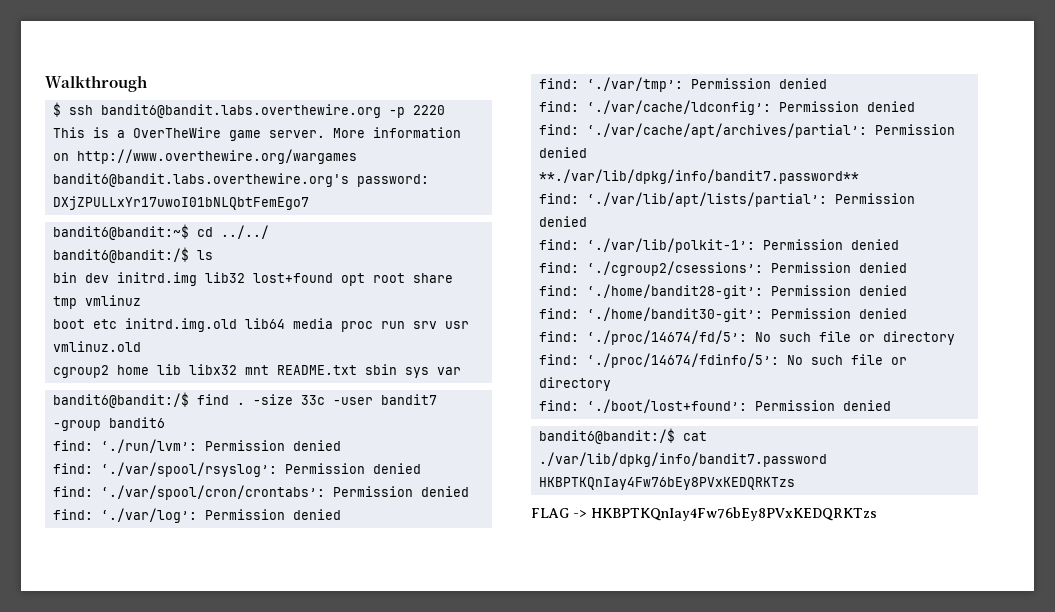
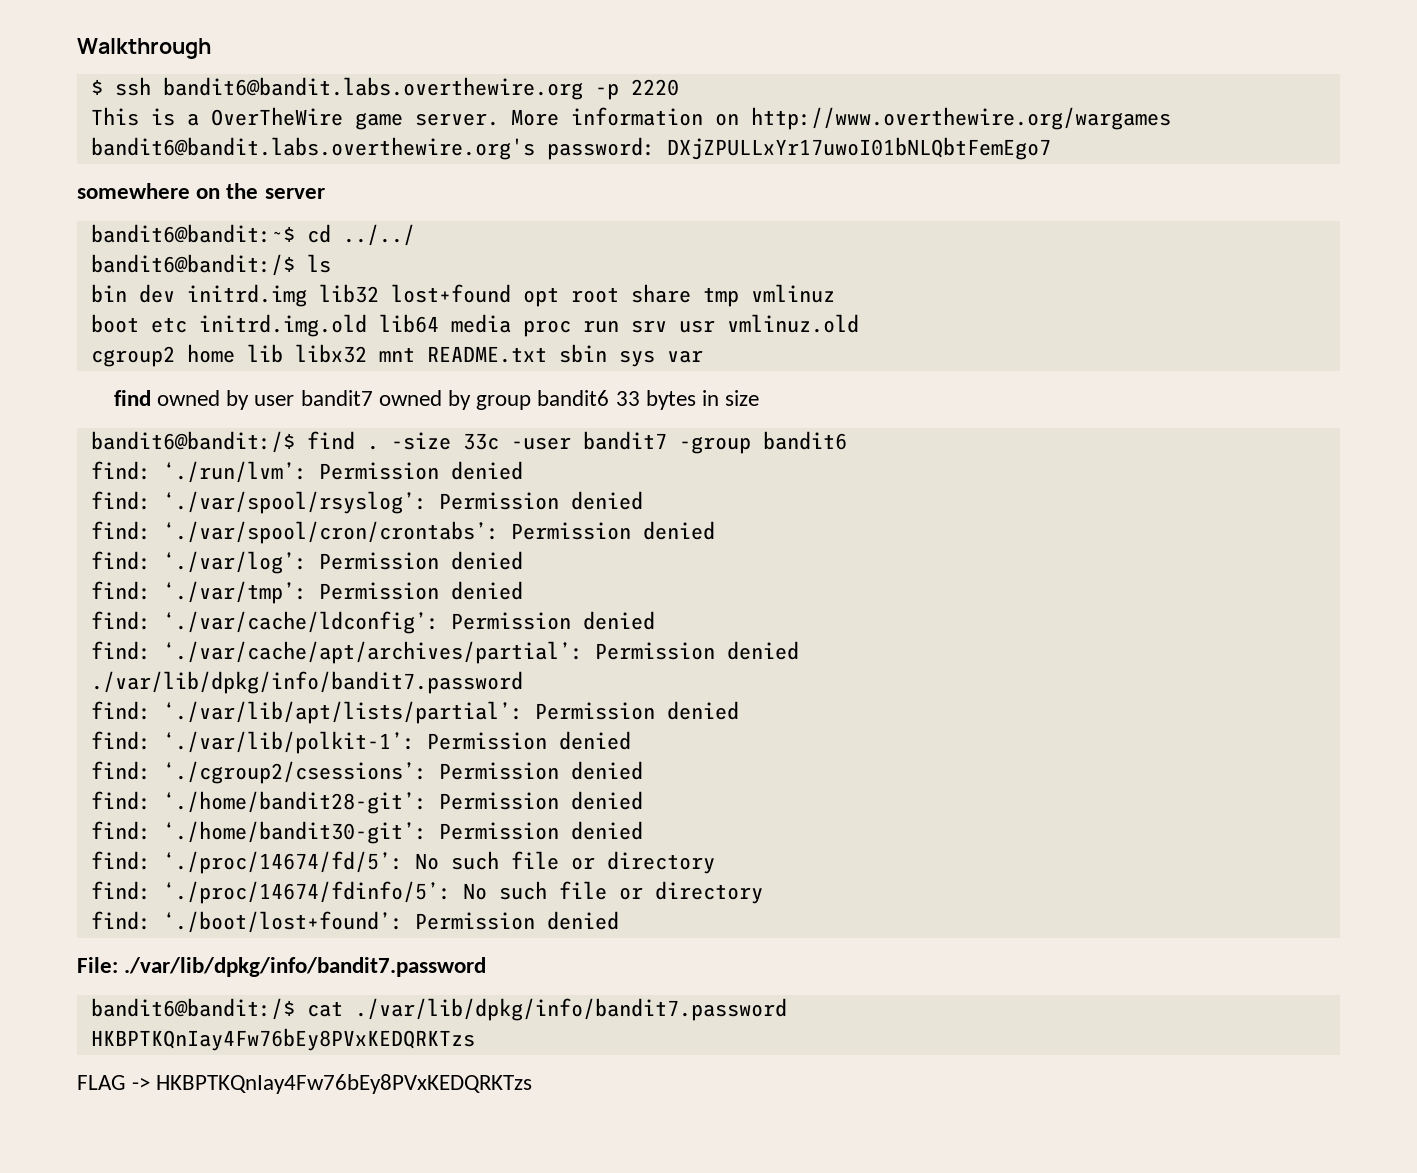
+ somewhere on the server
+ find owned by user bandit7 owned by group bandit6 33 bytes in size
  find: ‘./var/cache/apt/archives/partial’: Permission denied
- **./var/lib/dpkg/info/bandit7.password**
+ ./var/lib/dpkg/info/bandit7.password
+ File: ./var/lib/dpkg/info/bandit7.password

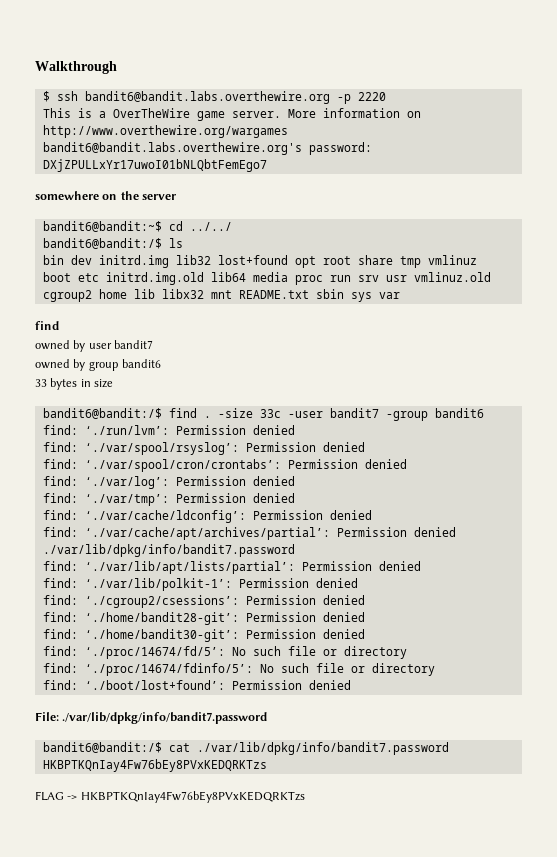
  cgroup2 home lib libx32 mnt README.txt sbin sys var
- find owned by user bandit7 owned by group bandit6 33 bytes in size
+ find
+ owned by user bandit7
+ owned by group bandit6
+ 33 bytes in size

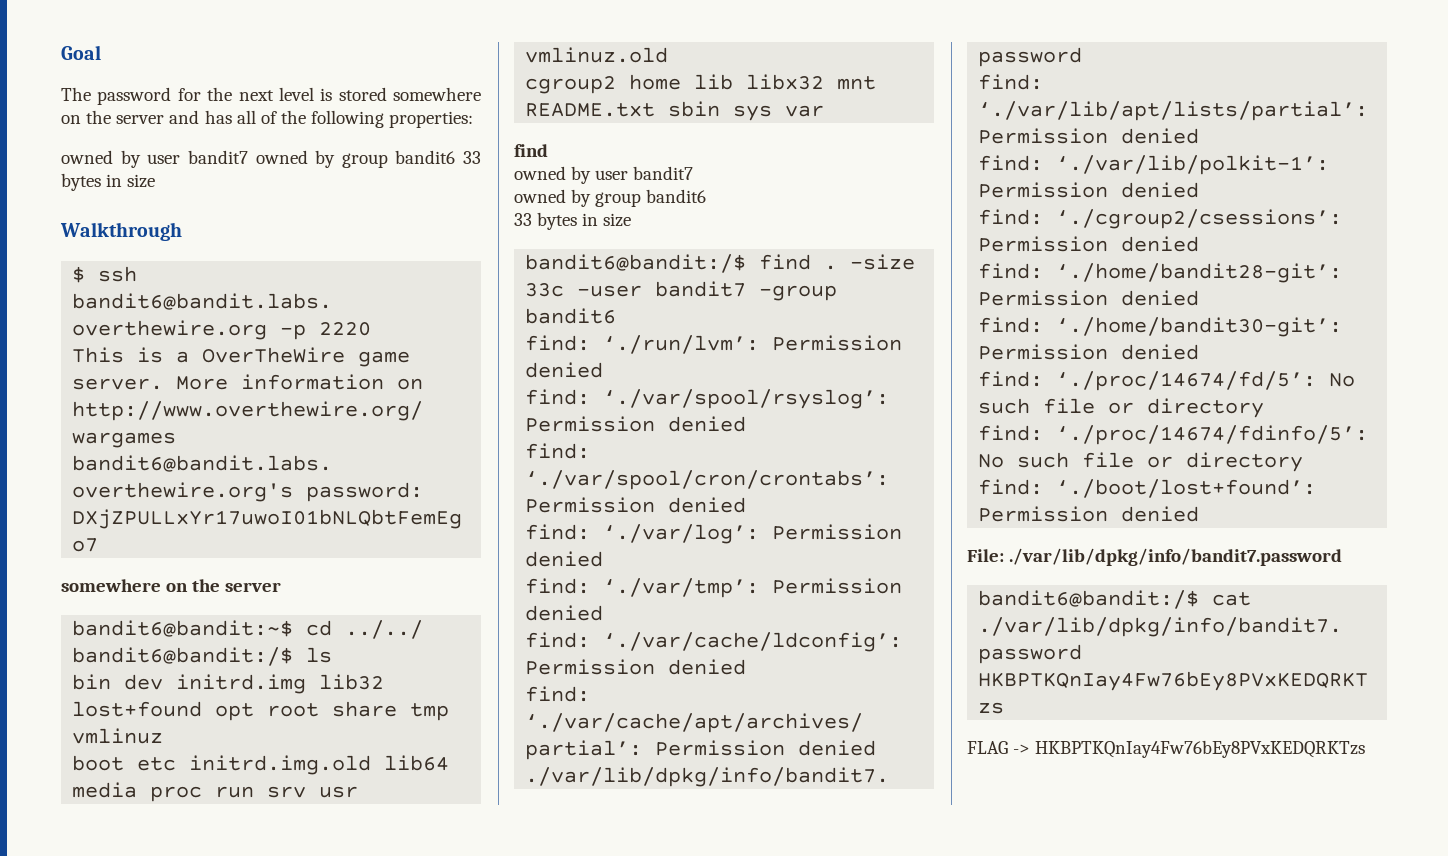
+ Goal
+ The password for the next level is stored somewhere on the server and has all of the following properties:
+ owned by user bandit7 owned by group bandit6 33 bytes in size

